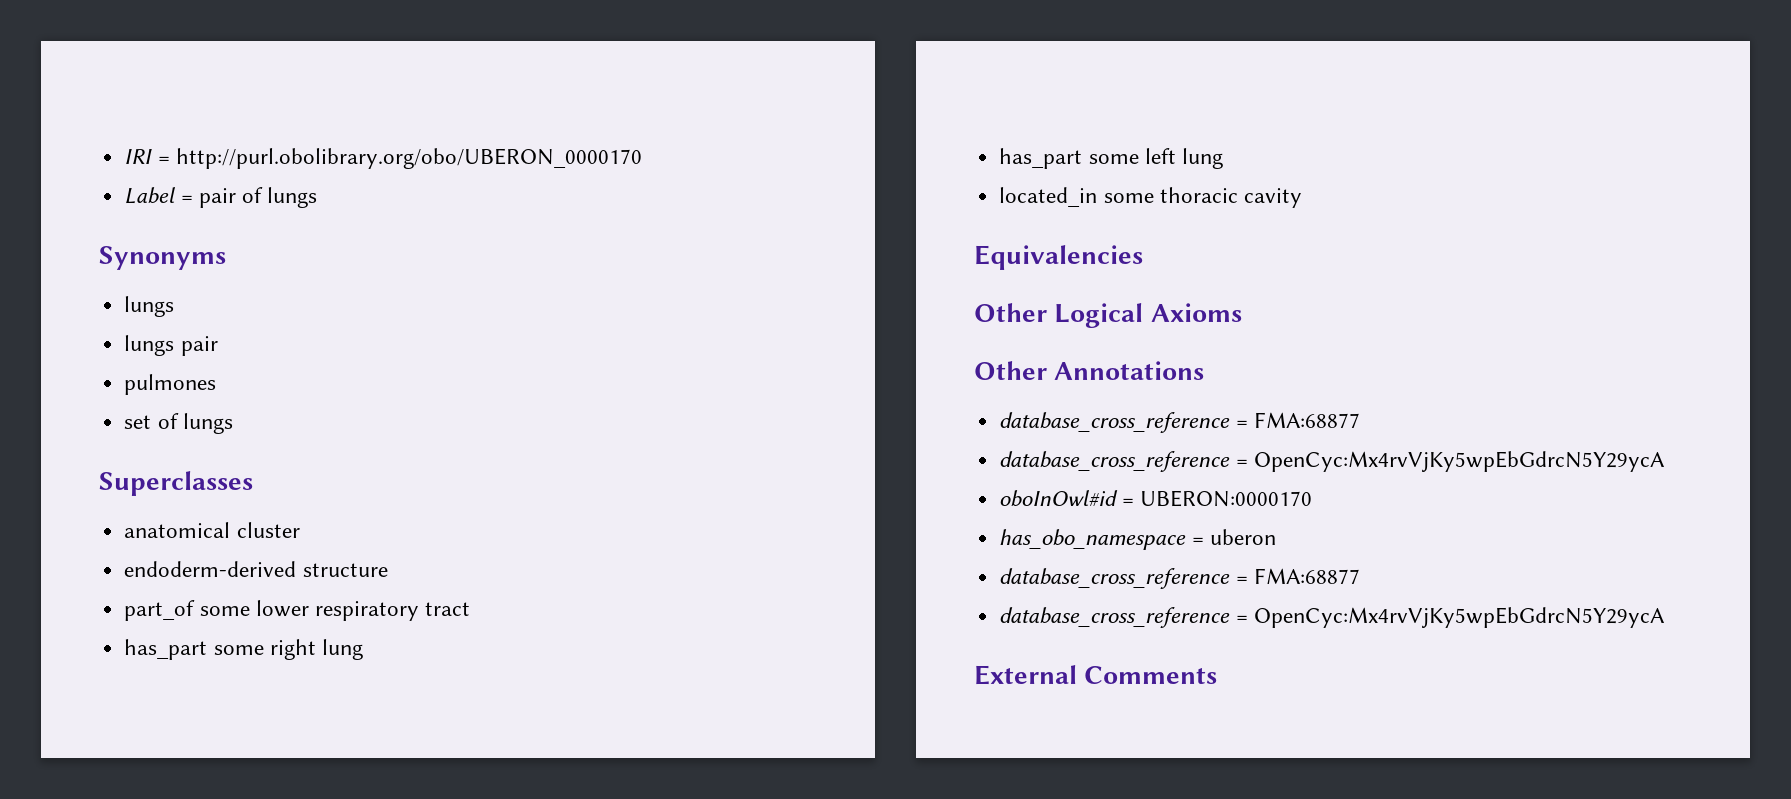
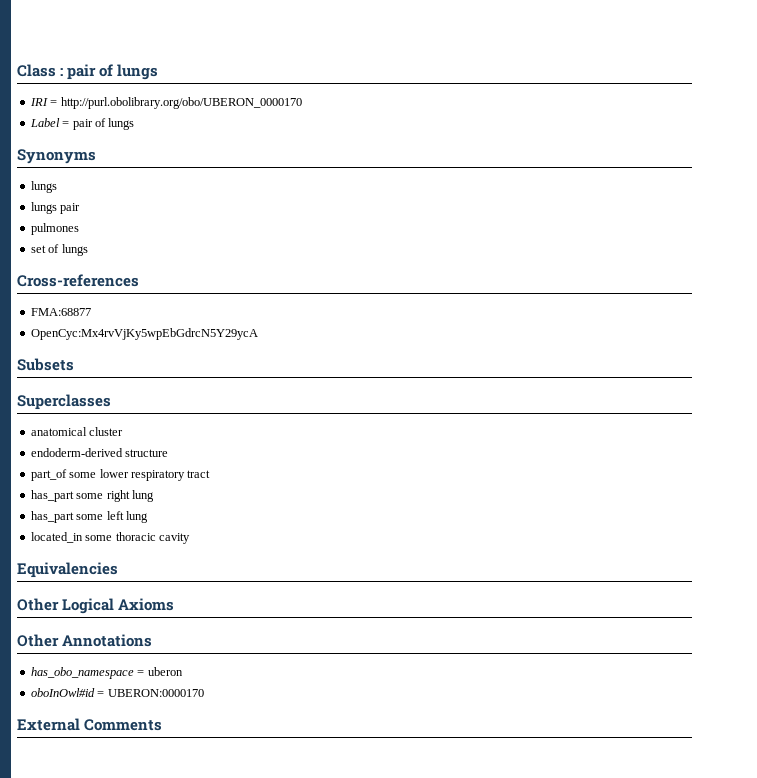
+ Class : pair of lungs
+ Cross-references
+ FMA:68877
+ OpenCyc:Mx4rvVjKy5wpEbGdrcN5Y29ycA
+ Subsets
  Other Annotations
- database_cross_reference = FMA:68877
- database_cross_reference = OpenCyc:Mx4rvVjKy5wpEbGdrcN5Y29ycA
+ has_obo_namespace = uberon
  oboInOwl#id = UBERON:0000170
- has_obo_namespace = uberon
- database_cross_reference = FMA:68877
- database_cross_reference = OpenCyc:Mx4rvVjKy5wpEbGdrcN5Y29ycA

